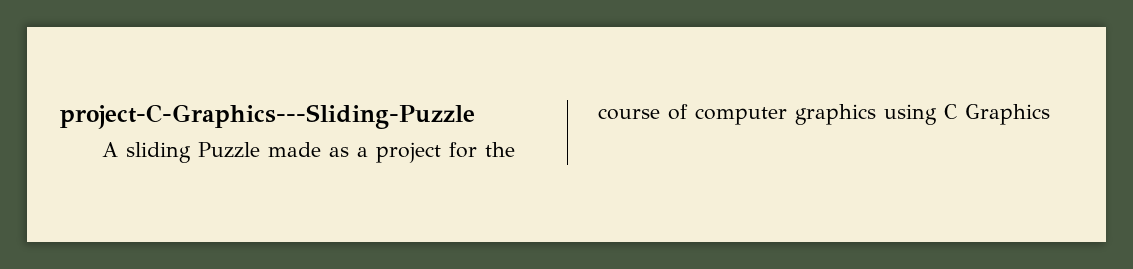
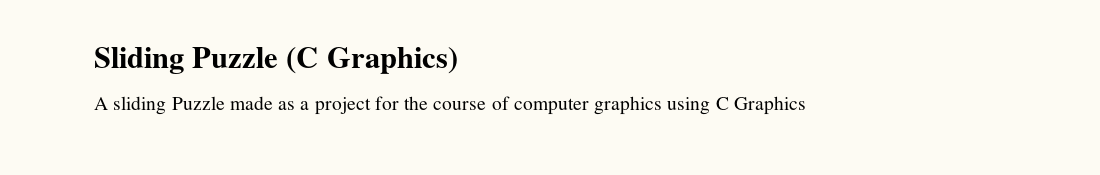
- project-C-Graphics---Sliding-Puzzle
+ Sliding Puzzle (C Graphics)

